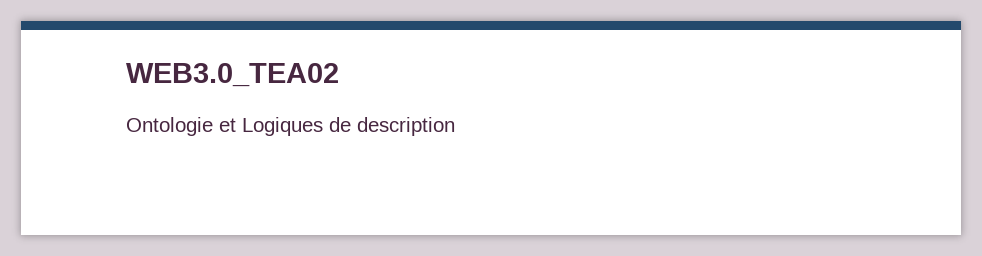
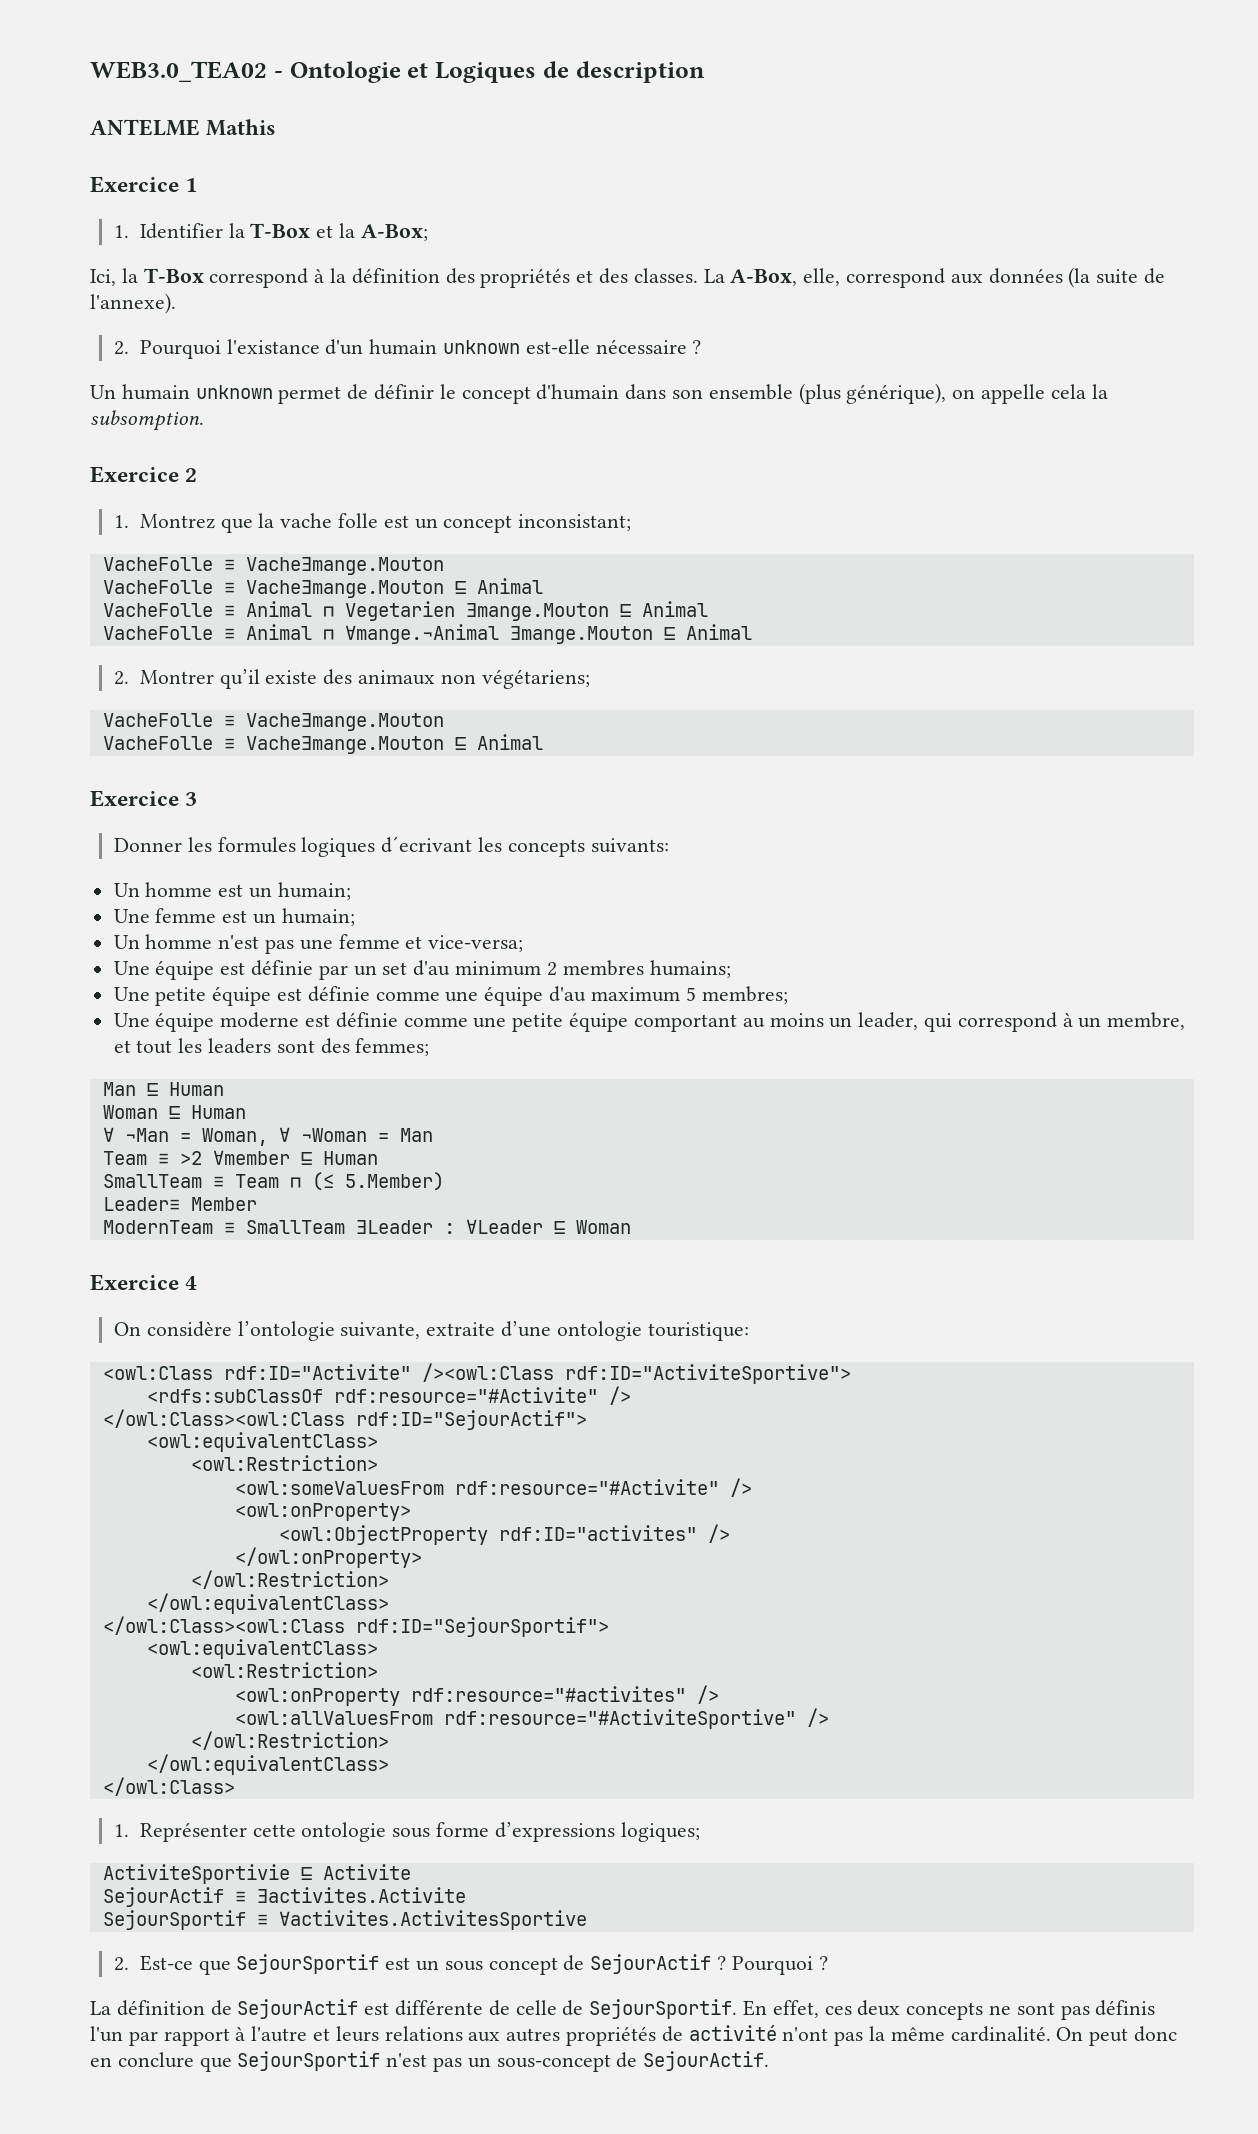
- WEB3.0_TEA02
- Ontologie et Logiques de description
+ WEB3.0_TEA02 - Ontologie et Logiques de description
+ ANTELME Mathis
+ Exercice 1
+ 1. Identifier la T-Box et la A-Box;
+ Ici, la T-Box correspond à la définition des propriétés et des classes. La A-Box, elle, correspond aux données (la suite de l'annexe).
+ 2. Pourquoi l'existance d'un humain unknown est-elle nécessaire ?
+ Un humain unknown permet de définir le concept d'humain dans son ensemble (plus générique), on appelle cela la subsomption.
+ Exercice 2
+ 1. Montrez que la vache folle est un concept inconsistant;
+ VacheFolle ≡ Vache∃mange.Mouton
+ VacheFolle ≡ Vache∃mange.Mouton ⊑ Animal
+ VacheFolle ≡ Animal ⊓ Vegetarien ∃mange.Mouton ⊑ Animal
+ VacheFolle ≡ Animal ⊓ ∀mange.¬Animal ∃mange.Mouton ⊑ Animal
+ 2. Montrer qu’il existe des animaux non végétariens;
+ VacheFolle ≡ Vache∃mange.Mouton
+ VacheFolle ≡ Vache∃mange.Mouton ⊑ Animal
+ Exercice 3
+ Donner les formules logiques d´ecrivant les concepts suivants:
+ Un homme est un humain;
+ Une femme est un humain;
+ Un homme n'est pas une femme et vice-versa;
+ Une équipe est définie par un set d'au minimum 2 membres humains;
+ Une petite équipe est définie comme une équipe d'au maximum 5 membres;
+ Une équipe moderne est définie comme une petite équipe comportant au moins un leader, qui correspond à un membre, et tout les leaders sont des femmes;
+ Man ⊑ Human
+ Woman ⊑ Human
+ ∀ ¬Man = Woman, ∀ ¬Woman = Man
+ Team ≡ >2 ∀member ⊑ Human
+ SmallTeam ≡ Team ⊓ (≤ 5.Member)
+ Leader≡ Member
+ ModernTeam ≡ SmallTeam ∃Leader : ∀Leader ⊑ Woman
+ Exercice 4
+ On considère l’ontologie suivante, extraite d’une ontologie touristique:
+ <owl:Class rdf:ID="Activite" /><owl:Class rdf:ID="ActiviteSportive">
+ <rdfs:subClassOf rdf:resource="#Activite" />
+ </owl:Class><owl:Class rdf:ID="SejourActif">
+ <owl:equivalentClass>
+ <owl:Restriction>
+ <owl:someValuesFrom rdf:resource="#Activite" />
+ <owl:onProperty>
+ <owl:ObjectProperty rdf:ID="activites" />
+ </owl:onProperty>
+ </owl:Restriction>
+ </owl:equivalentClass>
+ </owl:Class><owl:Class rdf:ID="SejourSportif">
+ <owl:equivalentClass>
+ <owl:Restriction>
+ <owl:onProperty rdf:resource="#activites" />
+ <owl:allValuesFrom rdf:resource="#ActiviteSportive" />
+ </owl:Restriction>
+ </owl:equivalentClass>
+ </owl:Class>
+ 1. Représenter cette ontologie sous forme d’expressions logiques;
+ ActiviteSportivie ⊑ Activite
+ SejourActif ≡ ∃activites.Activite
+ SejourSportif ≡ ∀activites.ActivitesSportive
+ 2. Est-ce que SejourSportif est un sous concept de SejourActif ? Pourquoi ?
+ La définition de SejourActif est différente de celle de SejourSportif. En effet, ces deux concepts ne sont pas définis l'un par rapport à l'autre et leurs relations aux autres propriétés de activité n'ont pas la même cardinalité. On peut donc en conclure que SejourSportif n'est pas un sous-concept de SejourActif.

